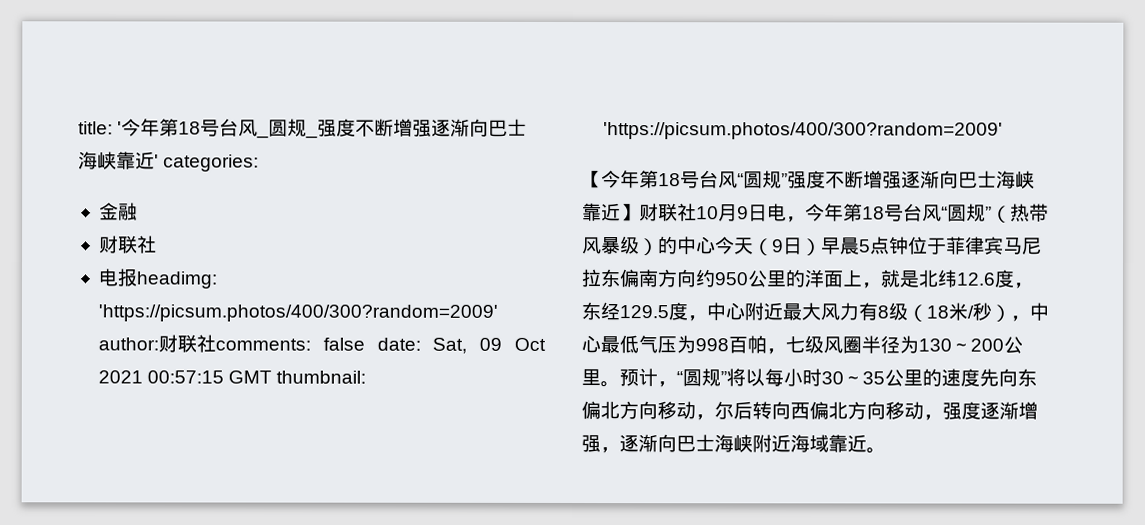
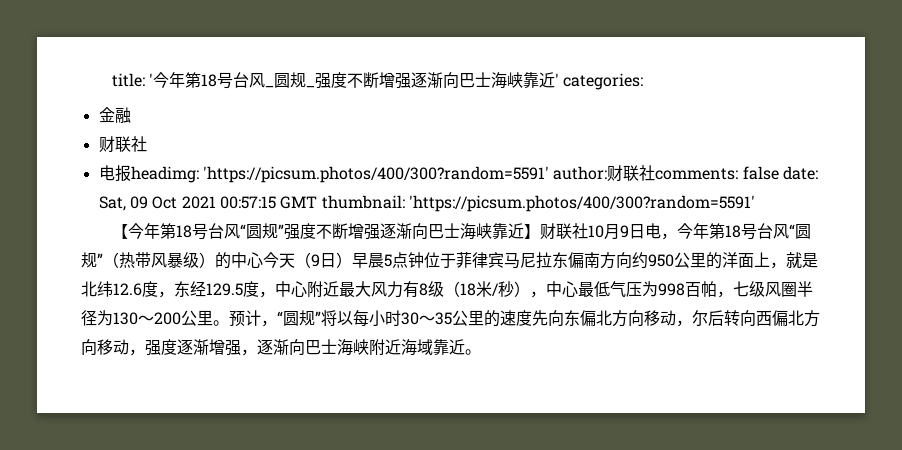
- 电报headimg: 'https://picsum.photos/400/300?random=2009' author:财联社comments: false date: Sat, 09 Oct 2021 00:57:15 GMT thumbnail: 'https://picsum.photos/400/300?random=2009'
+ 电报headimg: 'https://picsum.photos/400/300?random=5591' author:财联社comments: false date: Sat, 09 Oct 2021 00:57:15 GMT thumbnail: 'https://picsum.photos/400/300?random=5591'

